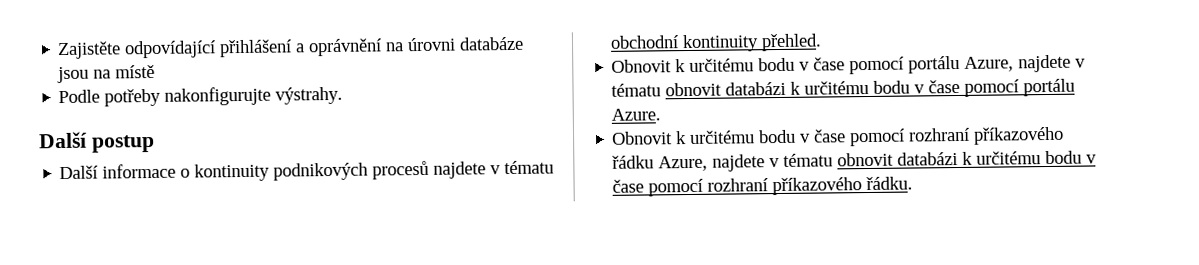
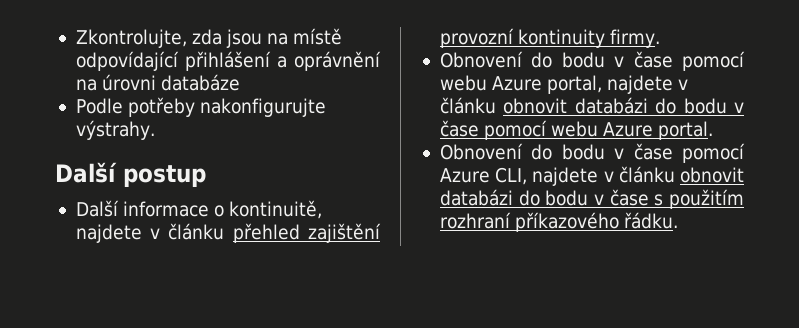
- Zajistěte odpovídající přihlášení a oprávnění na úrovni databáze jsou na místě
+ Zkontrolujte, zda jsou na místě odpovídající přihlášení a oprávnění na úrovni databáze
- Další informace o kontinuity podnikových procesů najdete v tématu obchodní kontinuity přehled.
- Obnovit k určitému bodu v čase pomocí portálu Azure, najdete v tématu obnovit databázi k určitému bodu v čase pomocí portálu Azure.
- Obnovit k určitému bodu v čase pomocí rozhraní příkazového řádku Azure, najdete v tématu obnovit databázi k určitému bodu v čase pomocí rozhraní příkazového řádku.
+ Další informace o kontinuitě, najdete v článku přehled zajištění provozní kontinuity firmy.
+ Obnovení do bodu v čase pomocí webu Azure portal, najdete v článku obnovit databázi do bodu v čase pomocí webu Azure portal.
+ Obnovení do bodu v čase pomocí Azure CLI, najdete v článku obnovit databázi do bodu v čase s použitím rozhraní příkazového řádku.

